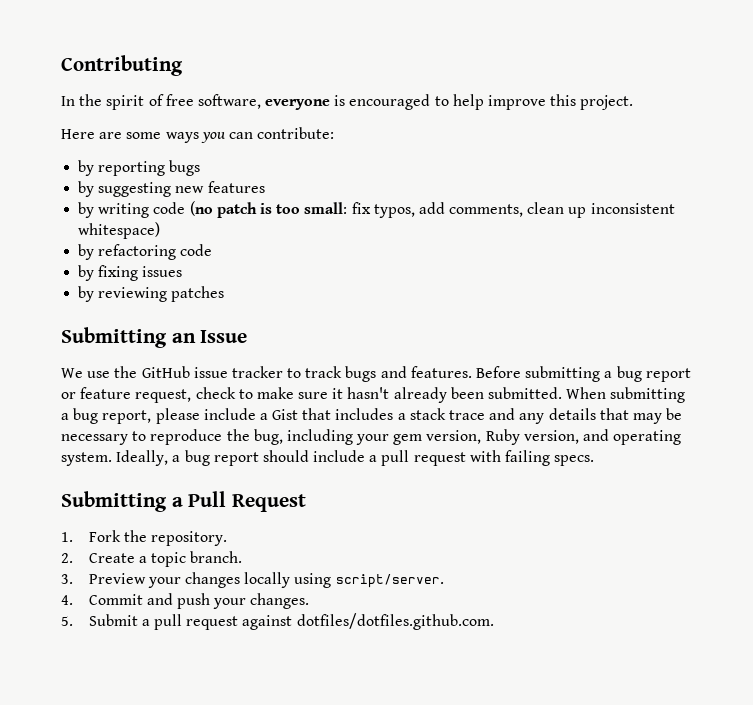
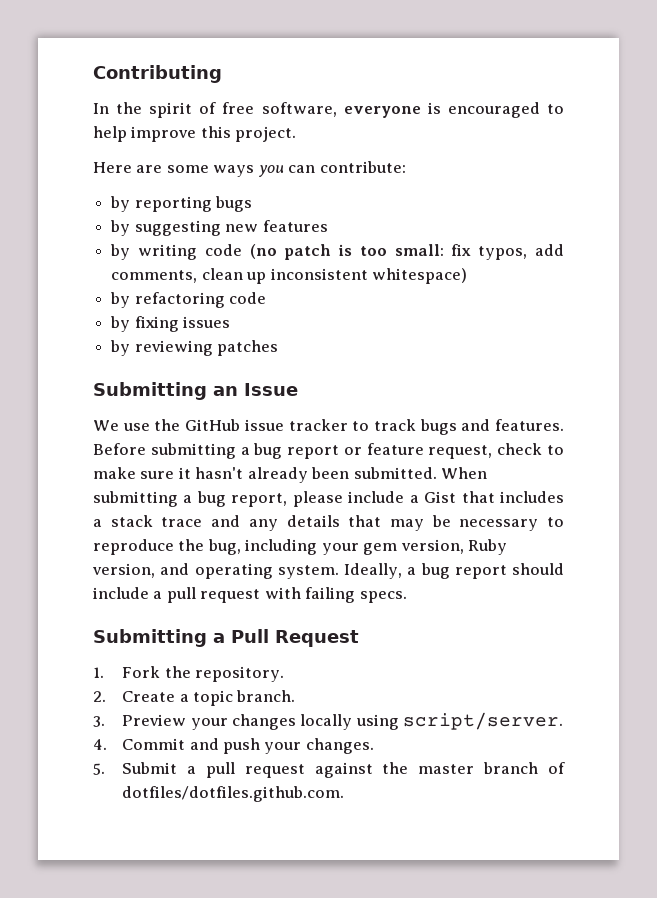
- 5. Submit a pull request against dotfiles/dotfiles.github.com.
+ 5. Submit a pull request against the master branch of dotfiles/dotfiles.github.com.

